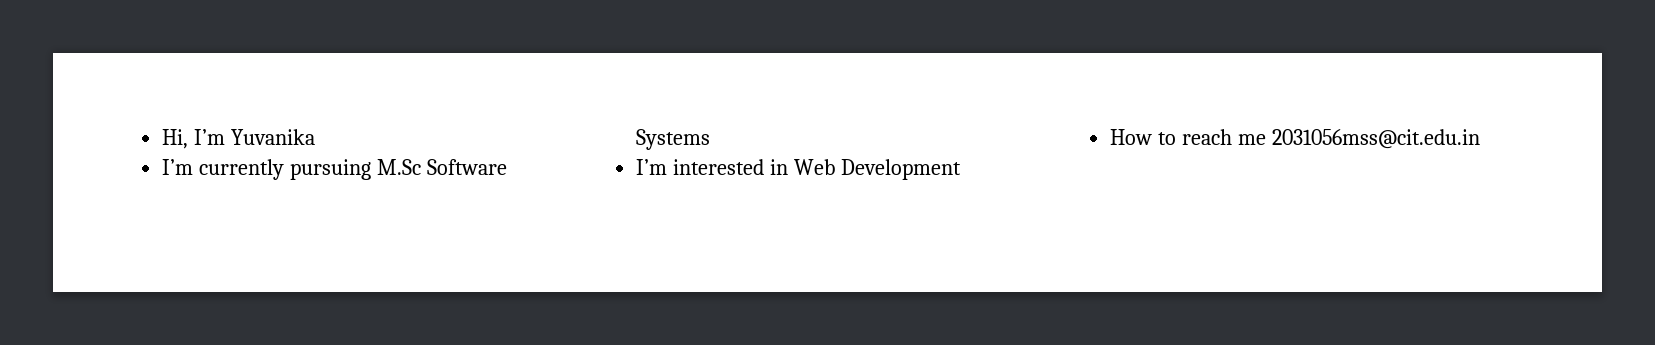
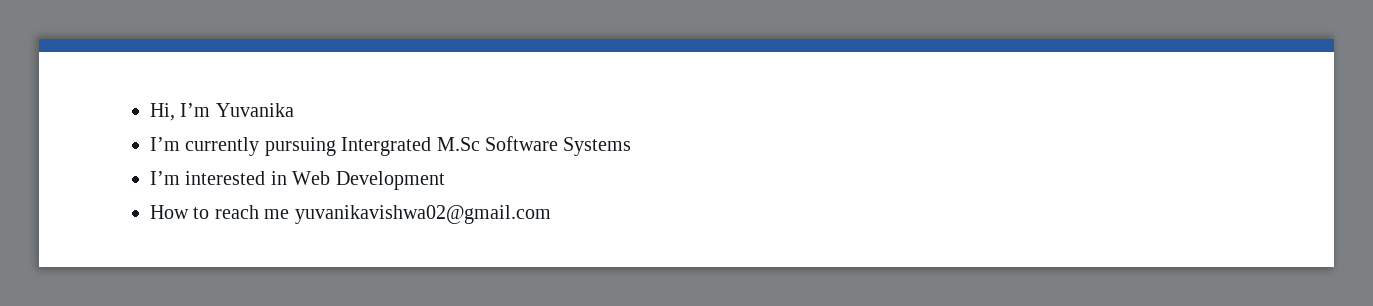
- I’m currently pursuing M.Sc Software Systems
+ I’m currently pursuing Intergrated M.Sc Software Systems
- How to reach me 2031056mss@cit.edu.in
+ How to reach me yuvanikavishwa02@gmail.com

